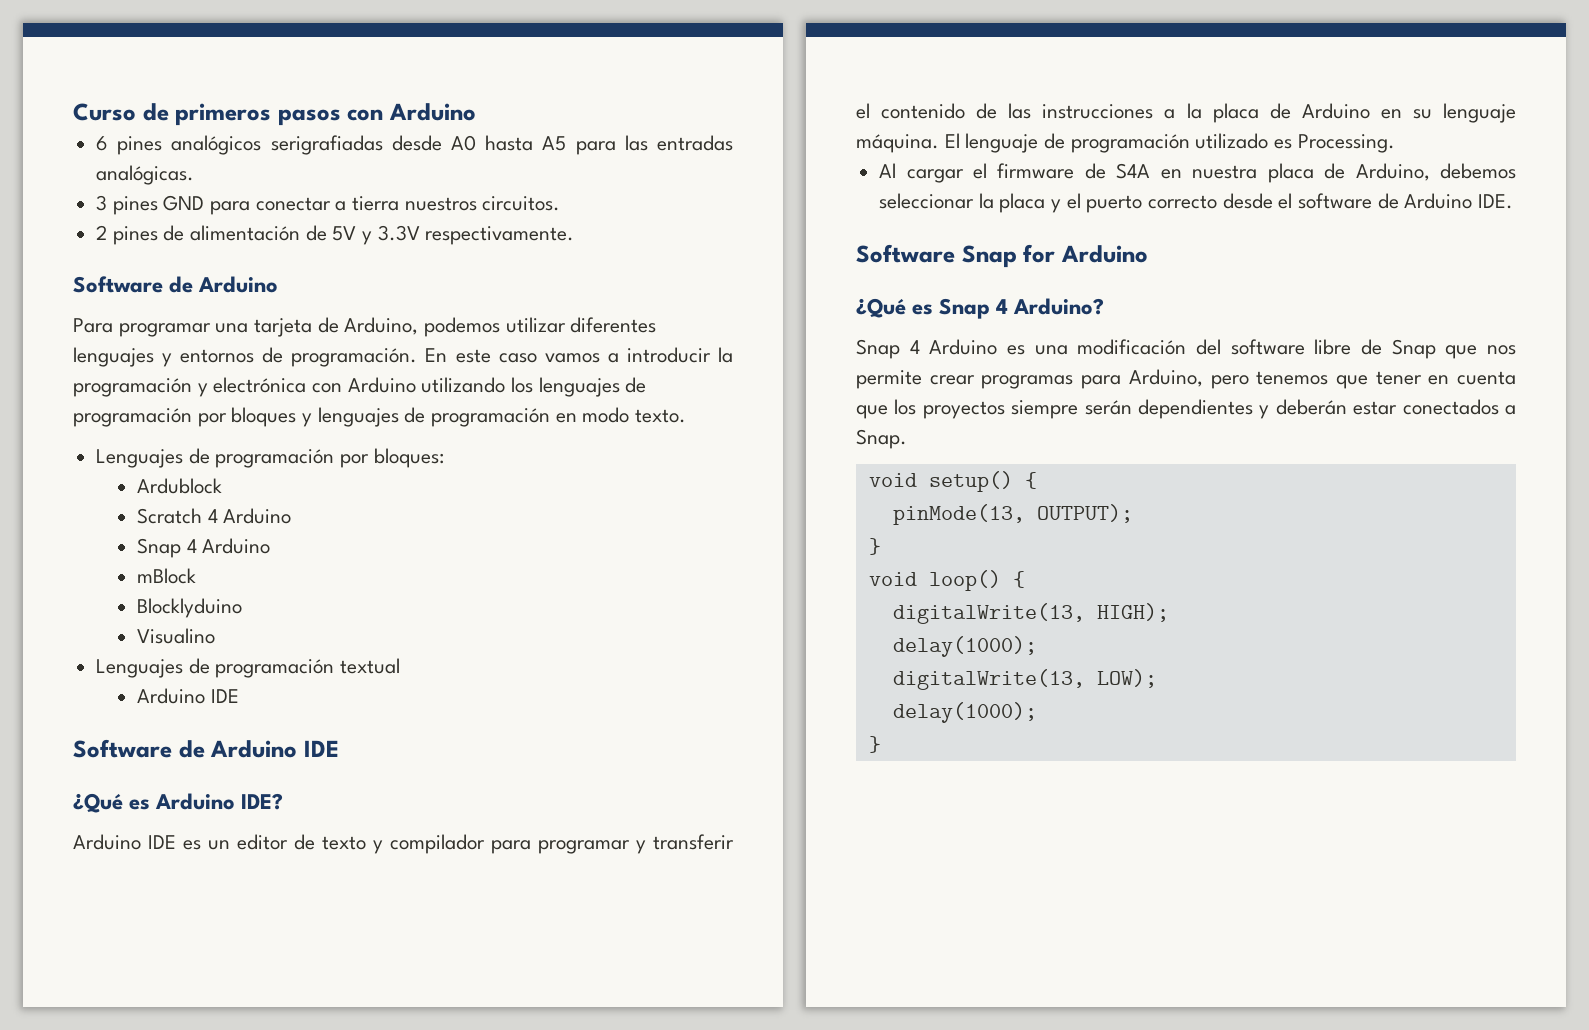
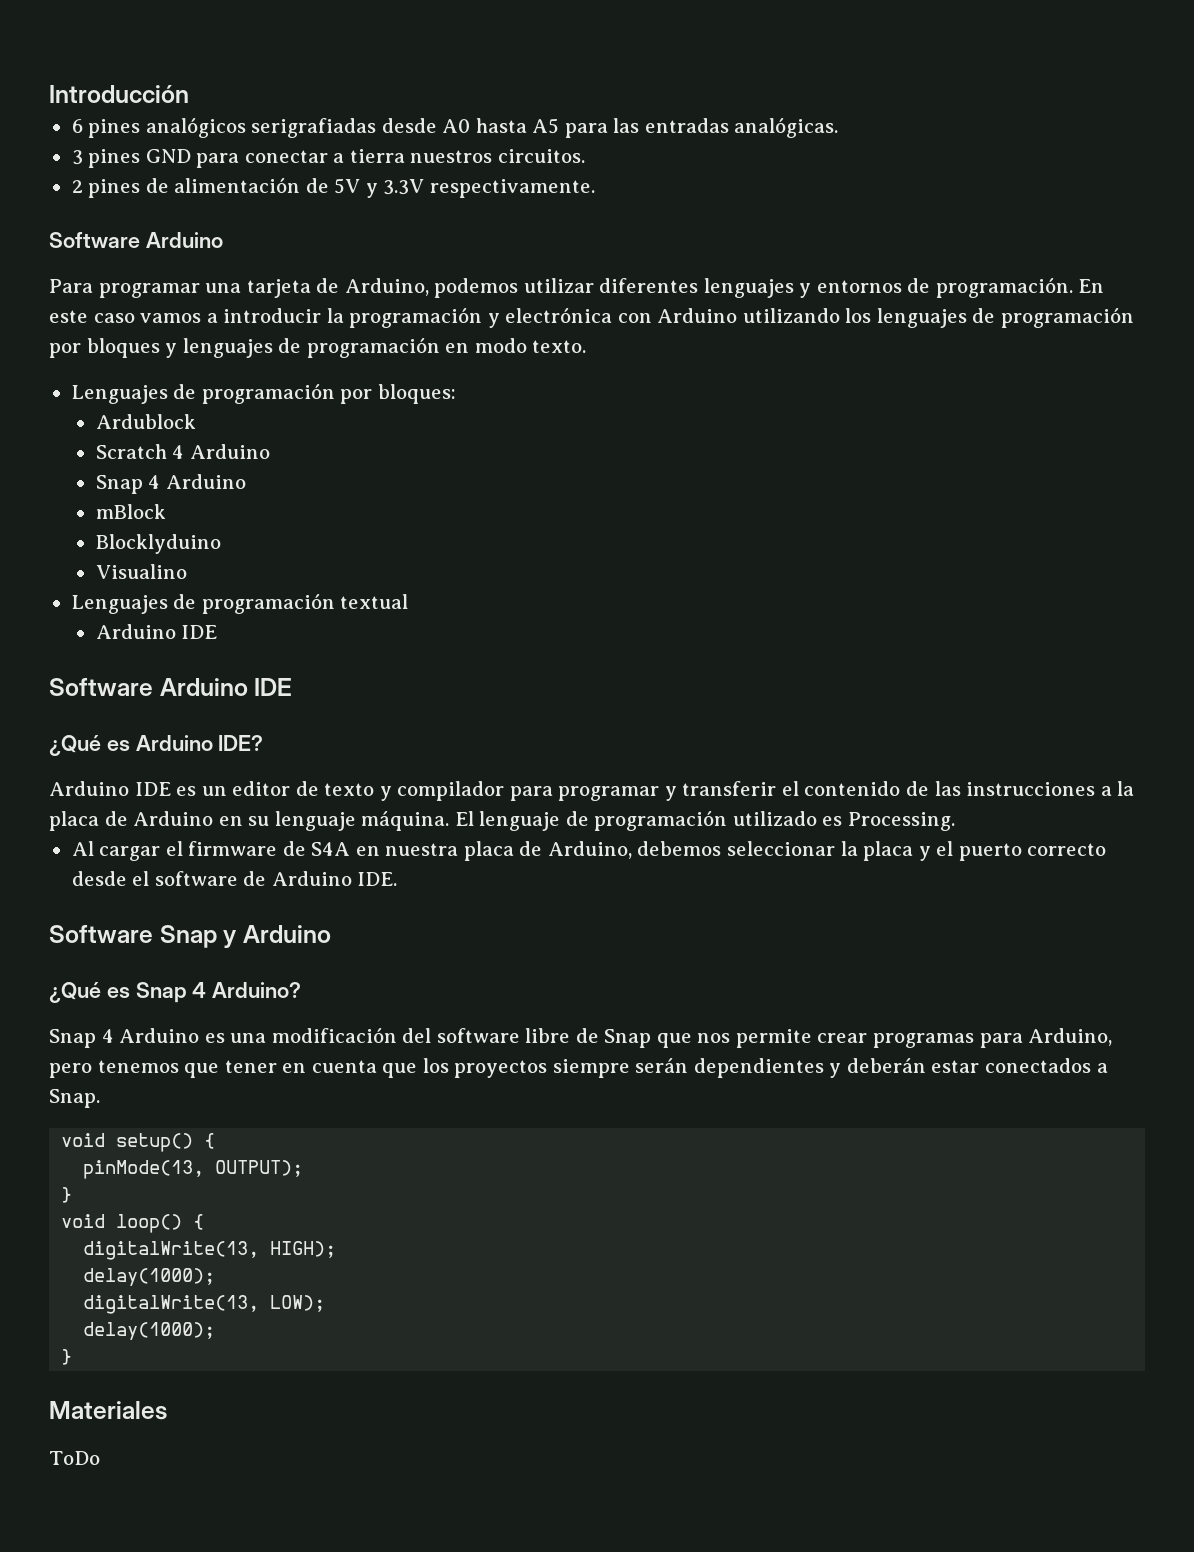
- Curso de primeros pasos con Arduino
+ Introducción
  2 pines de alimentación de 5V y 3.3V respectivamente.
- Software de Arduino
+ Software Arduino
- Software de Arduino IDE
+ Software Arduino IDE
- Software Snap for Arduino
+ Software Snap y Arduino
+ Materiales
+ ToDo

